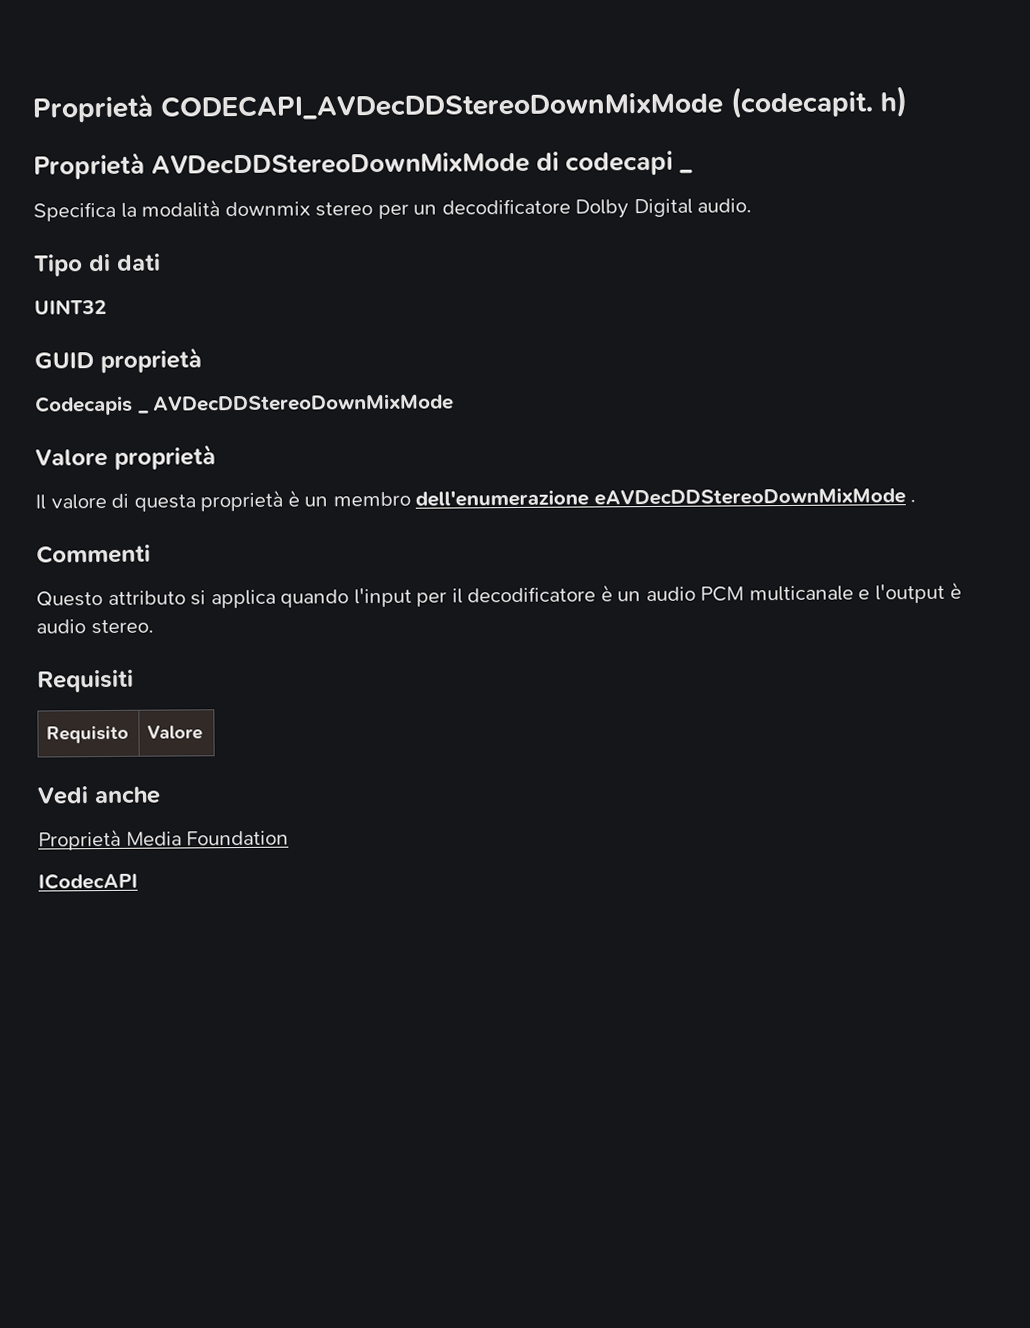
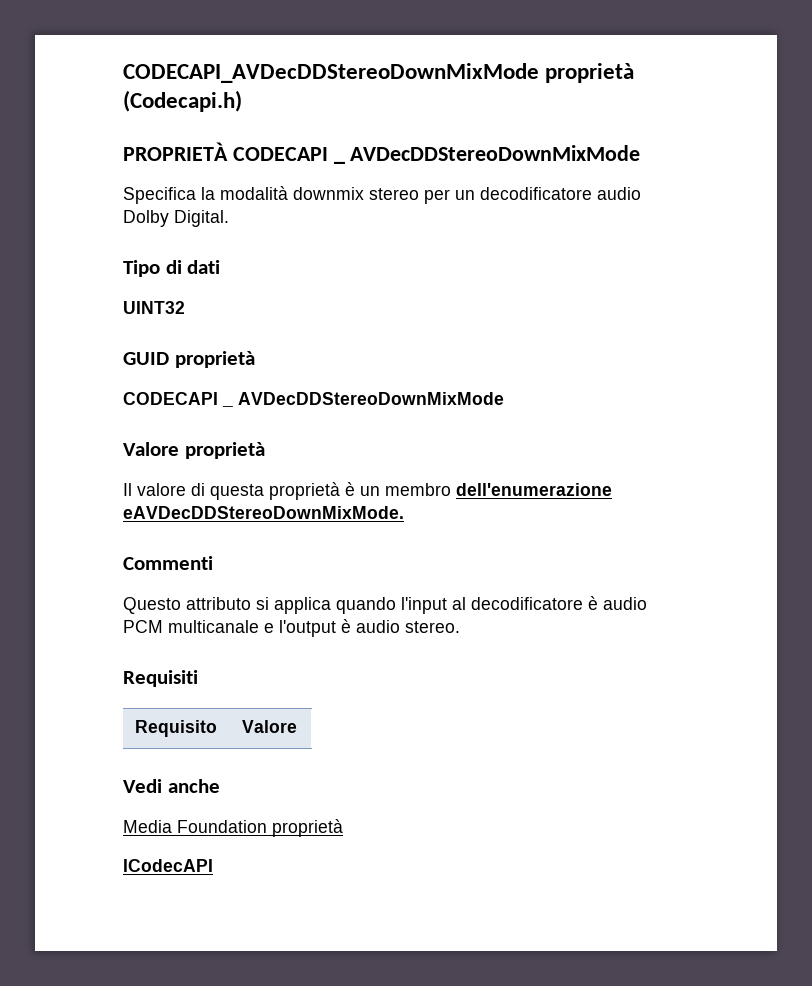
- Proprietà CODECAPI_AVDecDDStereoDownMixMode (codecapit. h)
- Proprietà AVDecDDStereoDownMixMode di codecapi _
+ CODECAPI_AVDecDDStereoDownMixMode proprietà (Codecapi.h)
+ PROPRIETÀ CODECAPI _ AVDecDDStereoDownMixMode
- Specifica la modalità downmix stereo per un decodificatore Dolby Digital audio.
+ Specifica la modalità downmix stereo per un decodificatore audio Dolby Digital.
  GUID proprietà
- Codecapis _ AVDecDDStereoDownMixMode
+ CODECAPI _ AVDecDDStereoDownMixMode
- Il valore di questa proprietà è un membro dell'enumerazione eAVDecDDStereoDownMixMode .
+ Il valore di questa proprietà è un membro dell'enumerazione eAVDecDDStereoDownMixMode.
- Questo attributo si applica quando l'input per il decodificatore è un audio PCM multicanale e l'output è audio stereo.
+ Questo attributo si applica quando l'input al decodificatore è audio PCM multicanale e l'output è audio stereo.
- Proprietà Media Foundation
+ Media Foundation proprietà

